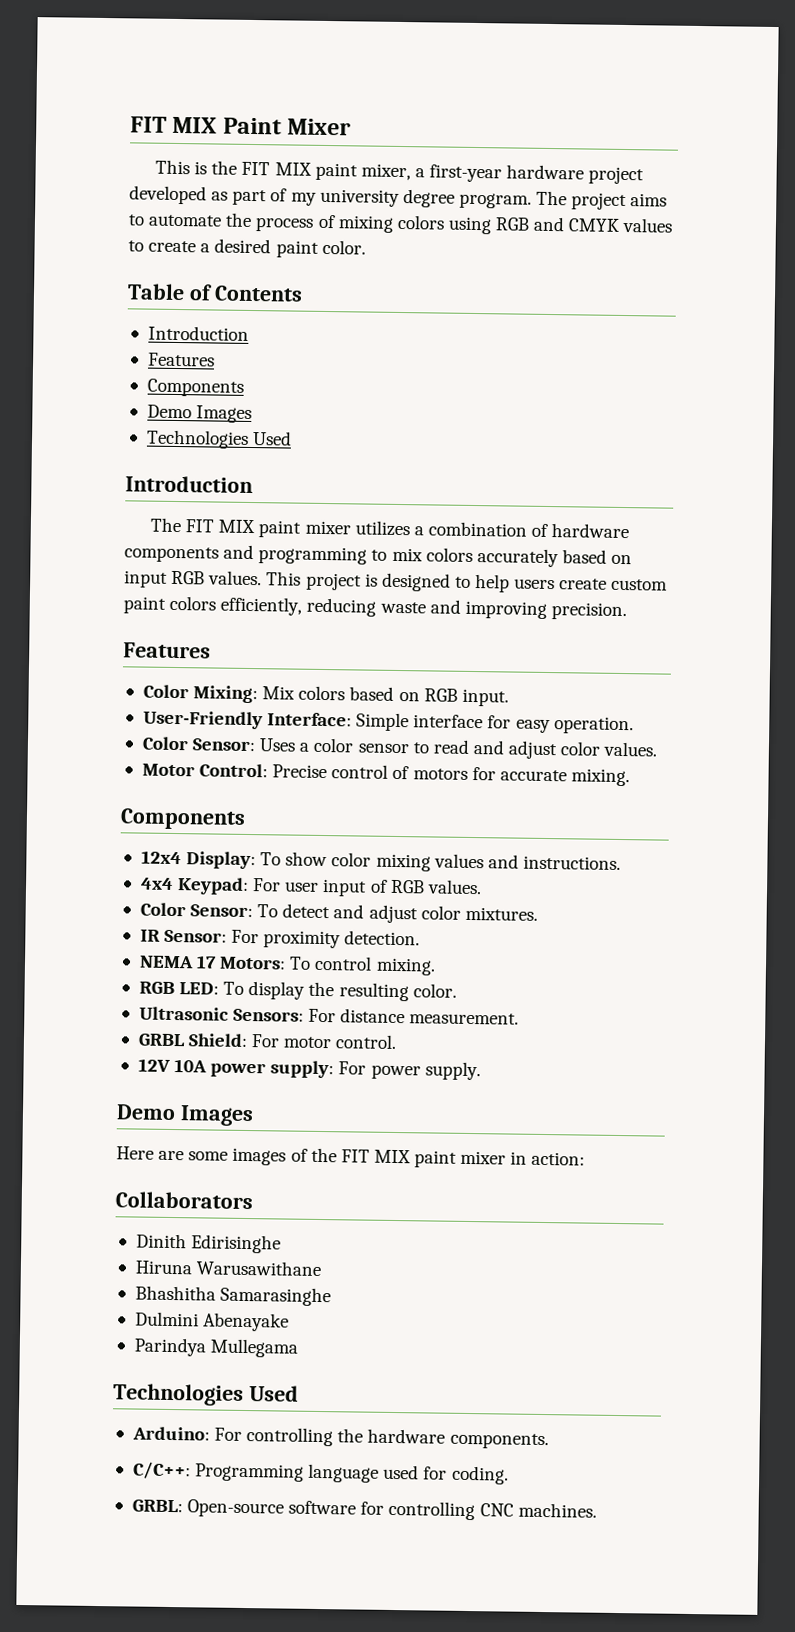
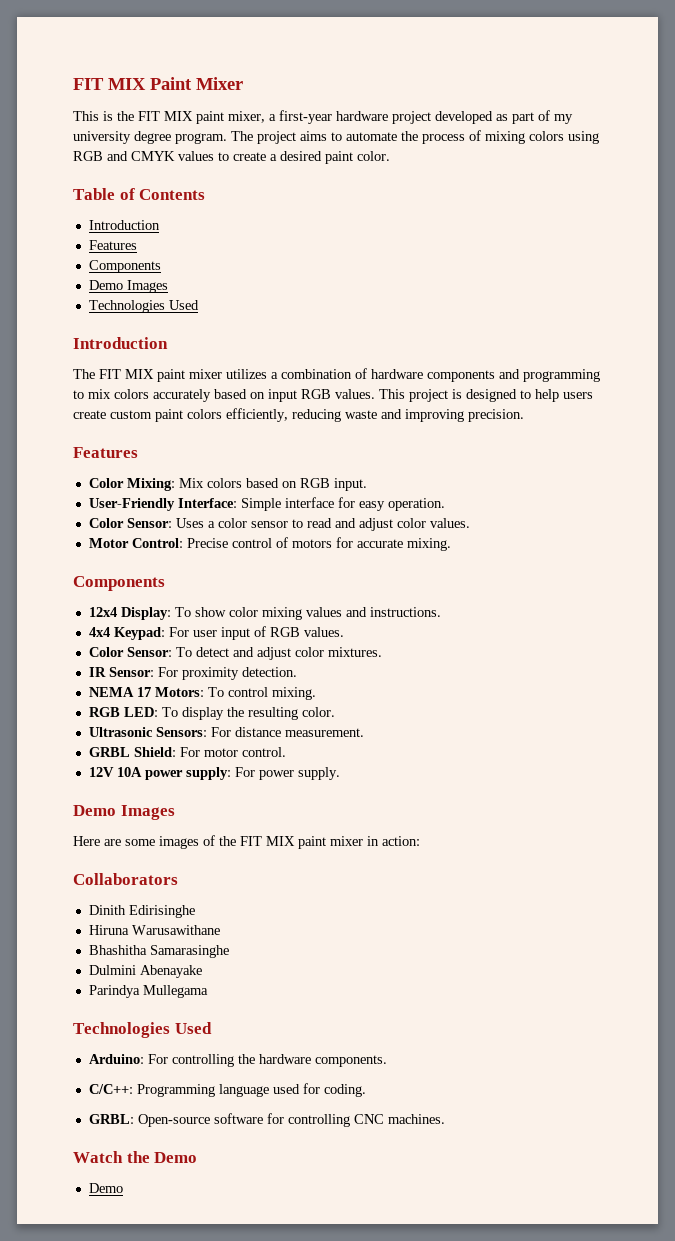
+ Watch the Demo
+ Demo

